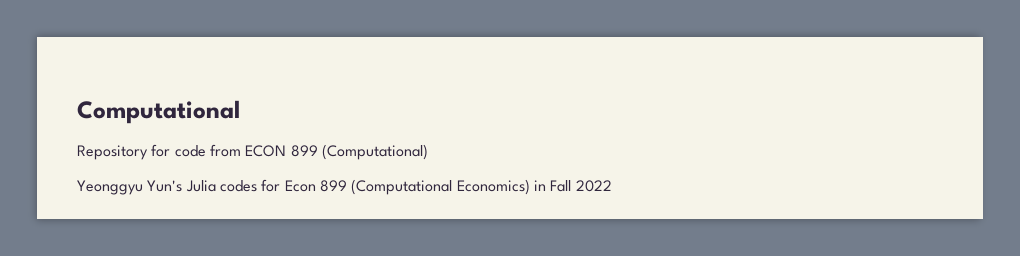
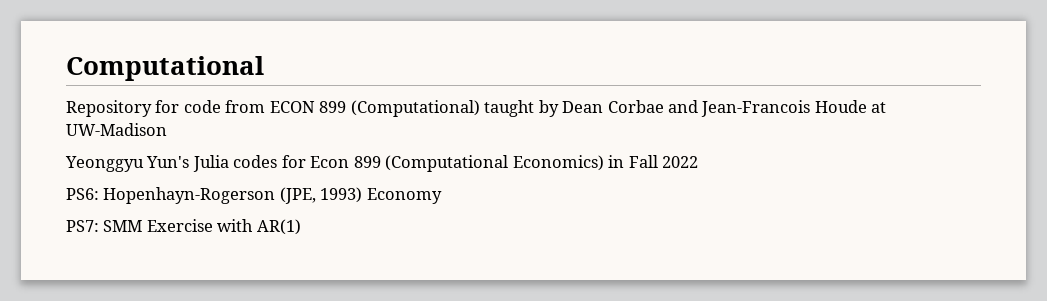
- Repository for code from ECON 899 (Computational)
+ Repository for code from ECON 899 (Computational) taught by Dean Corbae and Jean-Francois Houde at UW-Madison
+ PS6: Hopenhayn-Rogerson (JPE, 1993) Economy
+ PS7: SMM Exercise with AR(1)

